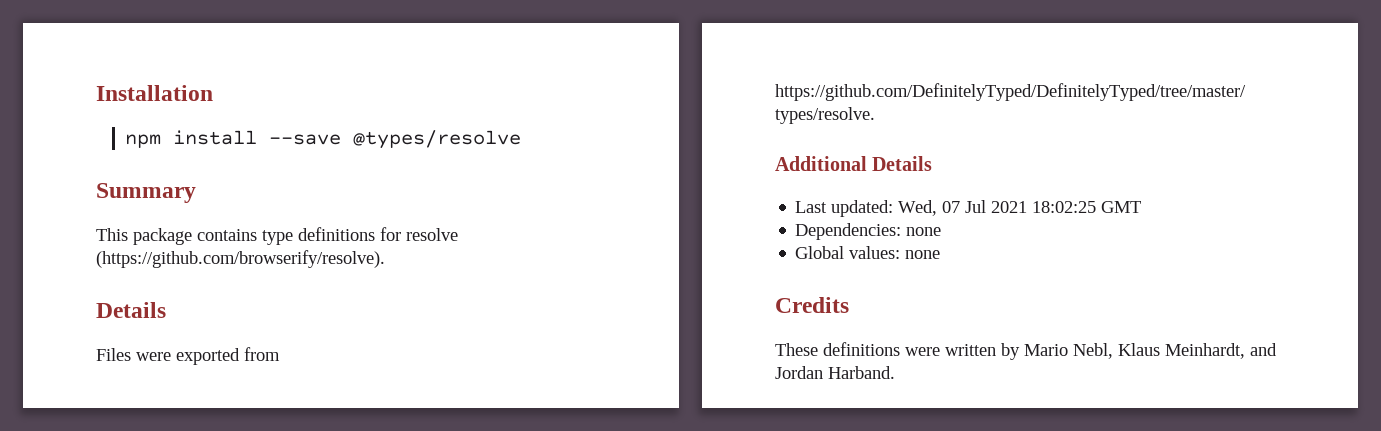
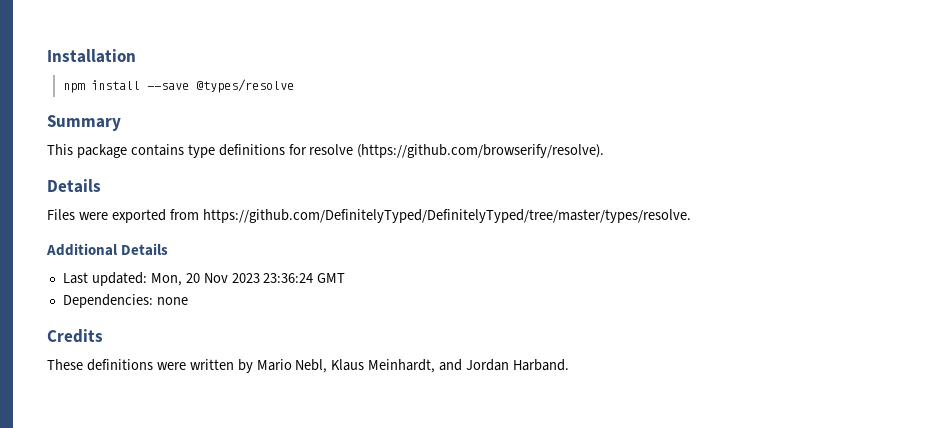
- Last updated: Wed, 07 Jul 2021 18:02:25 GMT
+ Last updated: Mon, 20 Nov 2023 23:36:24 GMT
- Global values: none

